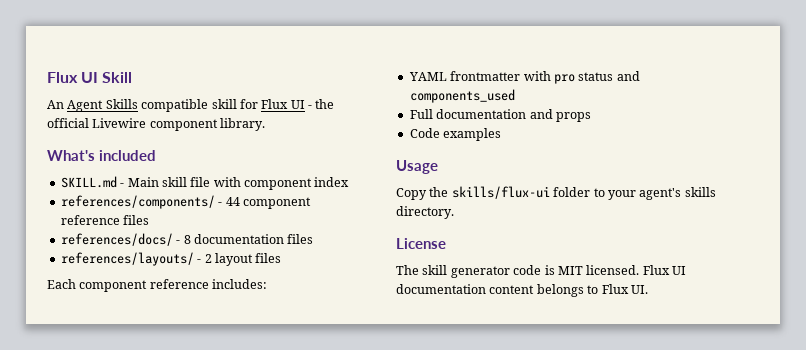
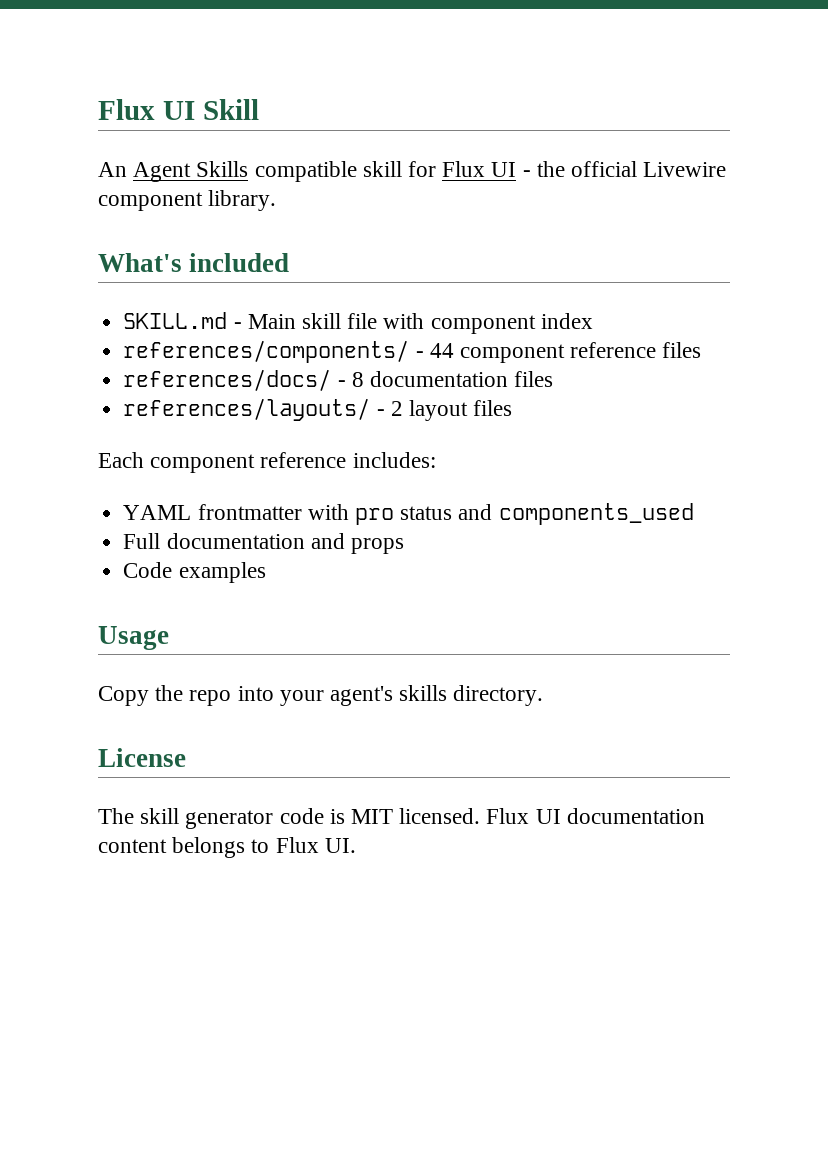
- Copy the skills/flux-ui folder to your agent's skills directory.
+ Copy the repo into your agent's skills directory.

